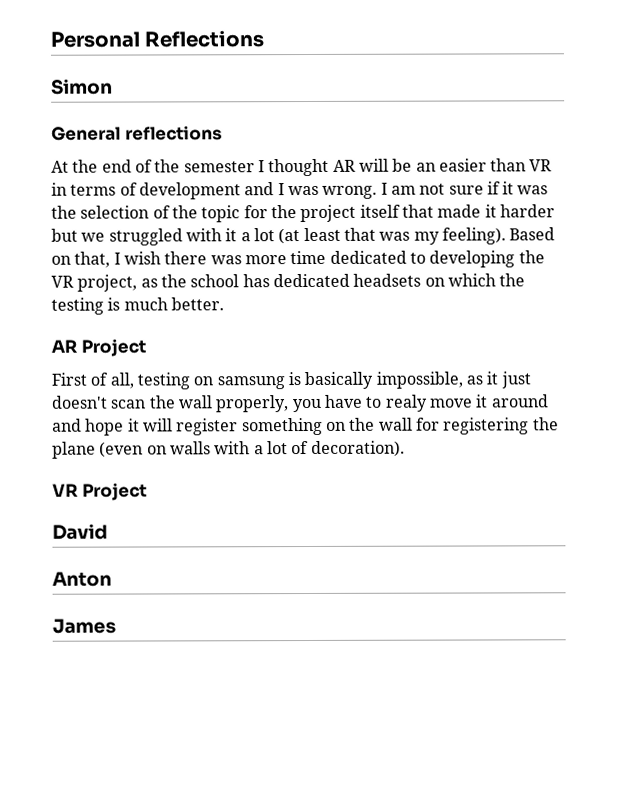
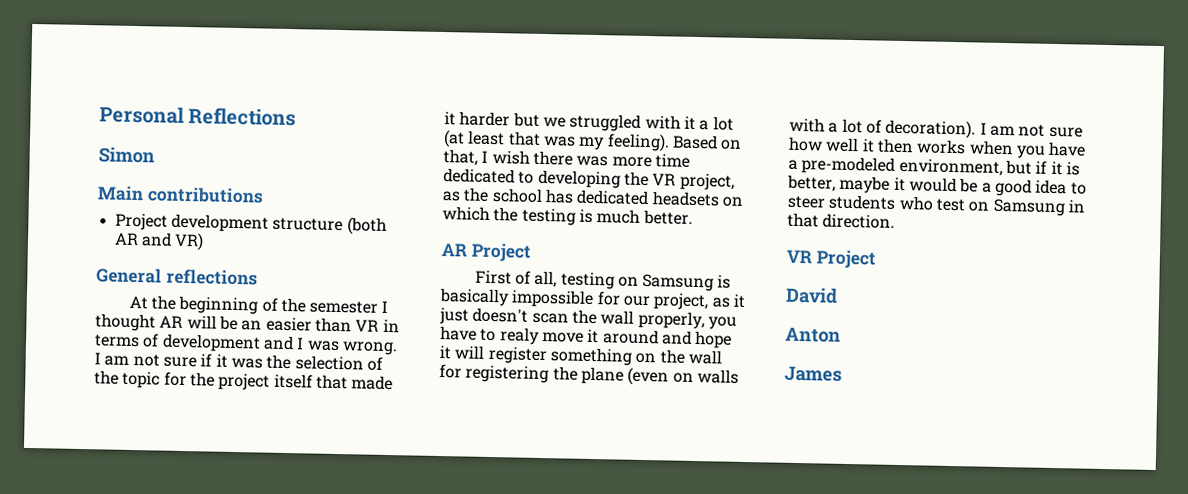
+ Main contributions
+ Project development structure (both AR and VR)
- At the end of the semester I thought AR will be an easier than VR in terms of development and I was wrong.
+ At the beginning of the semester I thought AR will be an easier than VR in terms of development and I was wrong.
- First of all, testing on samsung is basically impossible, as it just doesn't scan the wall properly, you have to realy move it around and hope it will register something on the wall for registering the plane (even on walls with a lot of decoration).
+ First of all, testing on Samsung is basically impossible for our project, as it just doesn't scan the wall properly, you have to realy move it around and hope it will register something on the wall for registering the plane (even on walls with a lot of decoration). I am not sure how well it then works when you have a pre-modeled environment, but if it is better, maybe it would be a good idea to steer students who test on Samsung in that direction.

